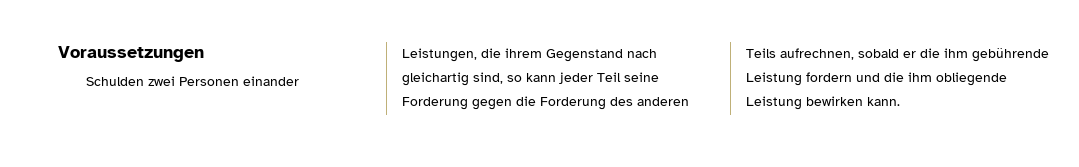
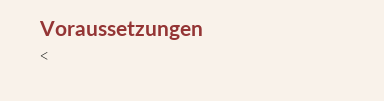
- Schulden zwei Personen einander Leistungen, die ihrem Gegenstand nach gleichartig sind, so kann jeder Teil seine Forderung gegen die Forderung des anderen Teils aufrechnen, sobald er die ihm gebührende Leistung fordern und die ihm obliegende Leistung bewirken kann.
+ <

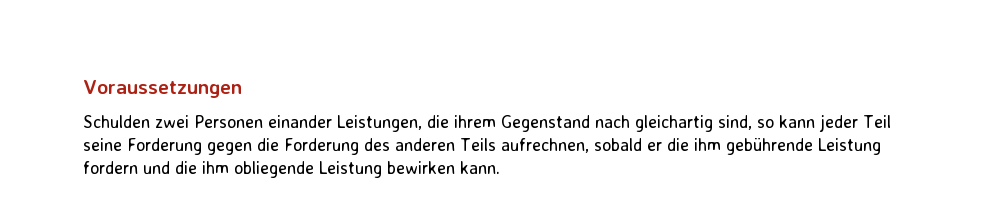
- <
+ Schulden zwei Personen einander Leistungen, die ihrem Gegenstand nach gleichartig sind, so kann jeder Teil seine Forderung gegen die Forderung des anderen Teils aufrechnen, sobald er die ihm gebührende Leistung fordern und die ihm obliegende Leistung bewirken kann.

